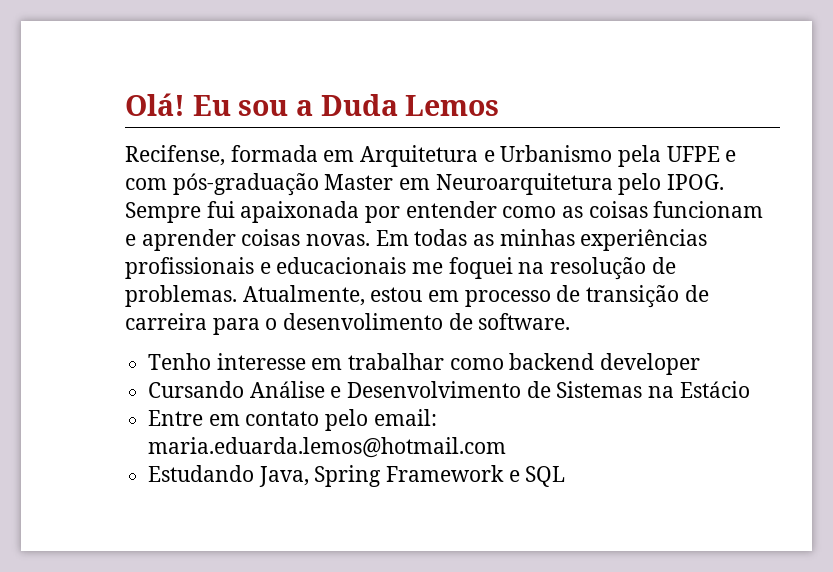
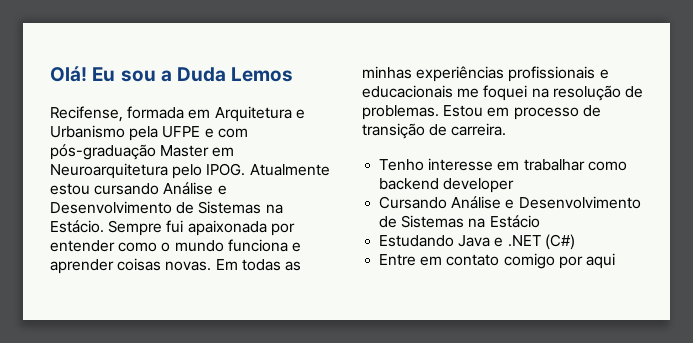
+ Atualmente estou cursando Análise e Desenvolvimento de Sistemas na Estácio.
- Sempre fui apaixonada por entender como as coisas funcionam e aprender coisas novas.
+ Sempre fui apaixonada por entender como o mundo funciona e aprender coisas novas.
- Atualmente, estou em processo de transição de carreira para o desenvolimento de software.
+ Estou em processo de transição de carreira.
- Entre em contato pelo email: maria.eduarda.lemos@hotmail.com
- Estudando Java, Spring Framework e SQL
+ Estudando Java e .NET (C#)
+ Entre em contato comigo por aqui

